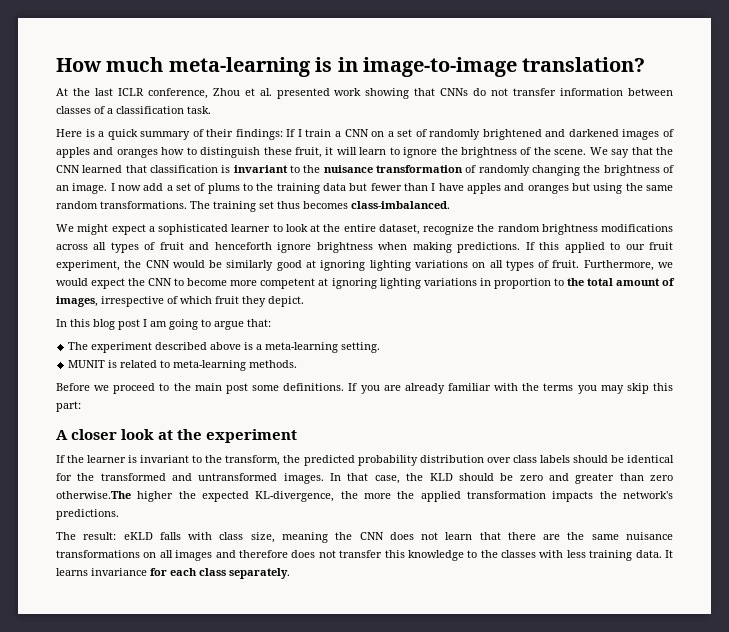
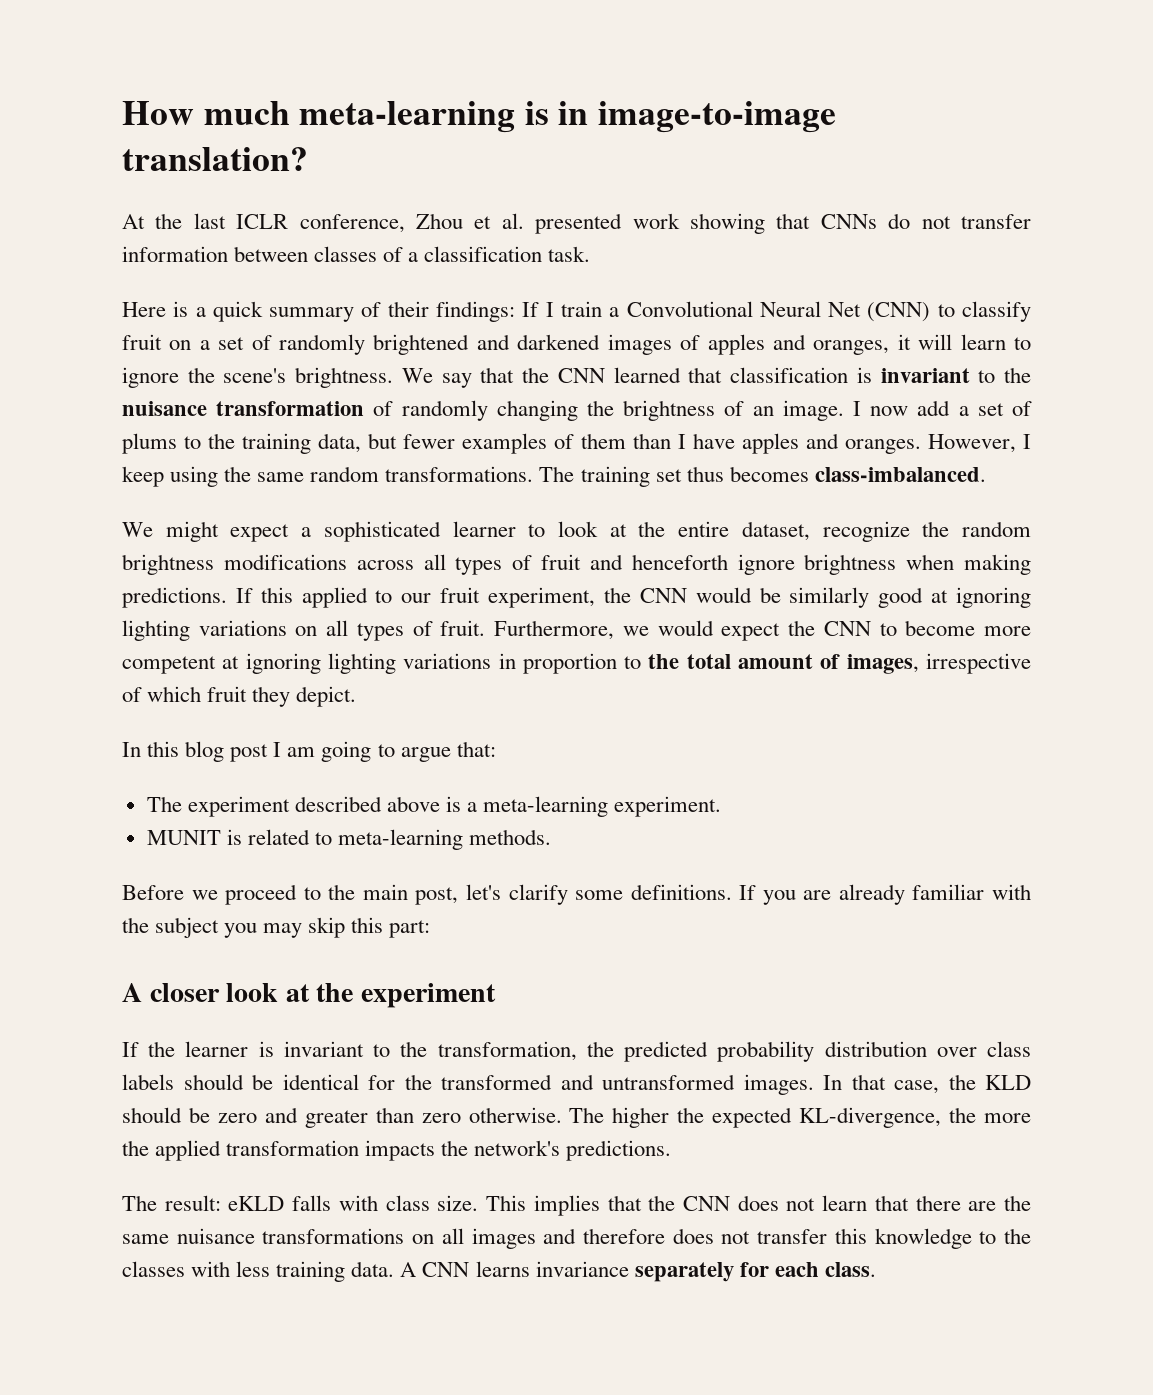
- Here is a quick summary of their findings: If I train a CNN on a set of randomly brightened and darkened images of apples and oranges how to distinguish these fruit, it will learn to ignore the brightness of the scene.
+ Here is a quick summary of their findings: If I train a Convolutional Neural Net (CNN) to classify fruit on a set of randomly brightened and darkened images of apples and oranges, it will learn to ignore the scene's brightness.
- I now add a set of plums to the training data but fewer than I have apples and oranges but using the same random transformations.
+ I now add a set of plums to the training data, but fewer examples of them than I have apples and oranges. However, I keep using the same random transformations.
- The experiment described above is a meta-learning setting.
+ The experiment described above is a meta-learning experiment.
- Before we proceed to the main post some definitions.
+ Before we proceed to the main post, let's clarify some definitions.
- If you are already familiar with the terms you may skip this part:
+ If you are already familiar with the subject you may skip this part:
- If the learner is invariant to the transform, the predicted probability distribution over class labels should be identical for the transformed and untransformed images.
+ If the learner is invariant to the transformation, the predicted probability distribution over class labels should be identical for the transformed and untransformed images.
- In that case, the KLD should be zero and greater than zero otherwise.The higher the expected KL-divergence, the more the applied transformation impacts the network's predictions.
+ In that case, the KLD should be zero and greater than zero otherwise. The higher the expected KL-divergence, the more the applied transformation impacts the network's predictions.
- The result: eKLD falls with class size, meaning the CNN does not learn that there are the same nuisance transformations on all images and therefore does not transfer this knowledge to the classes with less training data.
+ The result: eKLD falls with class size. This implies that the CNN does not learn that there are the same nuisance transformations on all images and therefore does not transfer this knowledge to the classes with less training data.
- It learns invariance for each class separately.
+ A CNN learns invariance separately for each class.

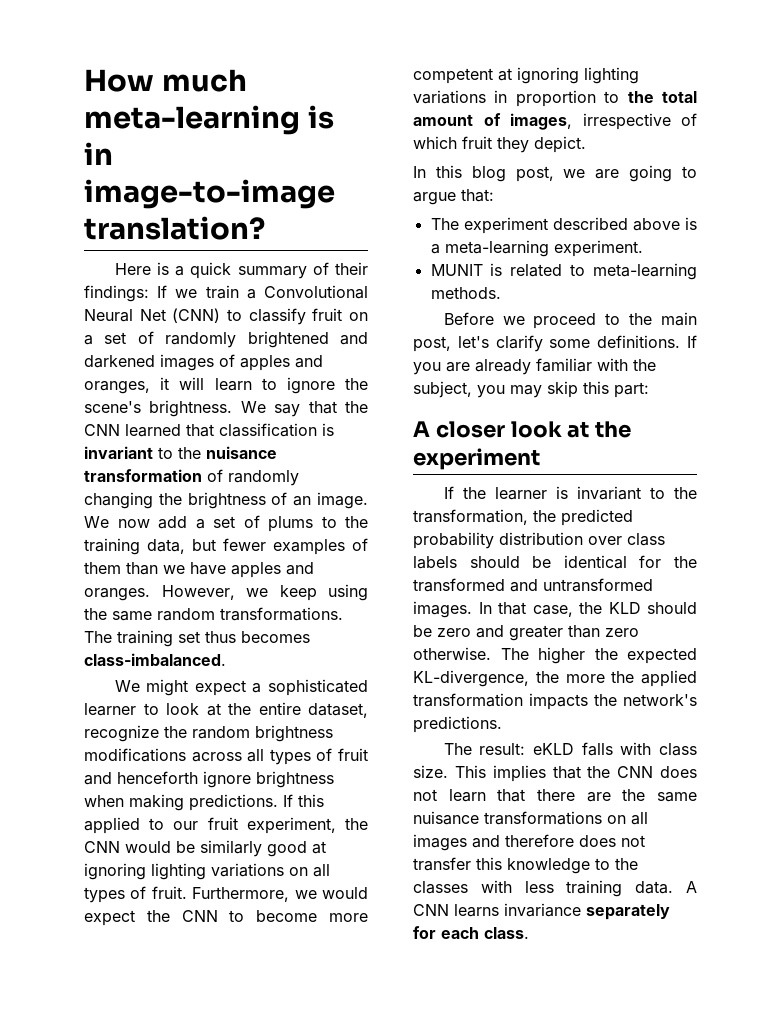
- At the last ICLR conference, Zhou et al. presented work showing that CNNs do not transfer information between classes of a classification task.
- Here is a quick summary of their findings: If I train a Convolutional Neural Net (CNN) to classify fruit on a set of randomly brightened and darkened images of apples and oranges, it will learn to ignore the scene's brightness.
+ Here is a quick summary of their findings: If we train a Convolutional Neural Net (CNN) to classify fruit on a set of randomly brightened and darkened images of apples and oranges, it will learn to ignore the scene's brightness.
- I now add a set of plums to the training data, but fewer examples of them than I have apples and oranges.
+ We now add a set of plums to the training data, but fewer examples of them than we have apples and oranges.
- However, I keep using the same random transformations.
+ However, we keep using the same random transformations.
- In this blog post I am going to argue that:
+ In this blog post, we are going to argue that:
- If you are already familiar with the subject you may skip this part:
+ If you are already familiar with the subject, you may skip this part:

